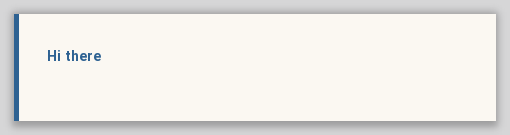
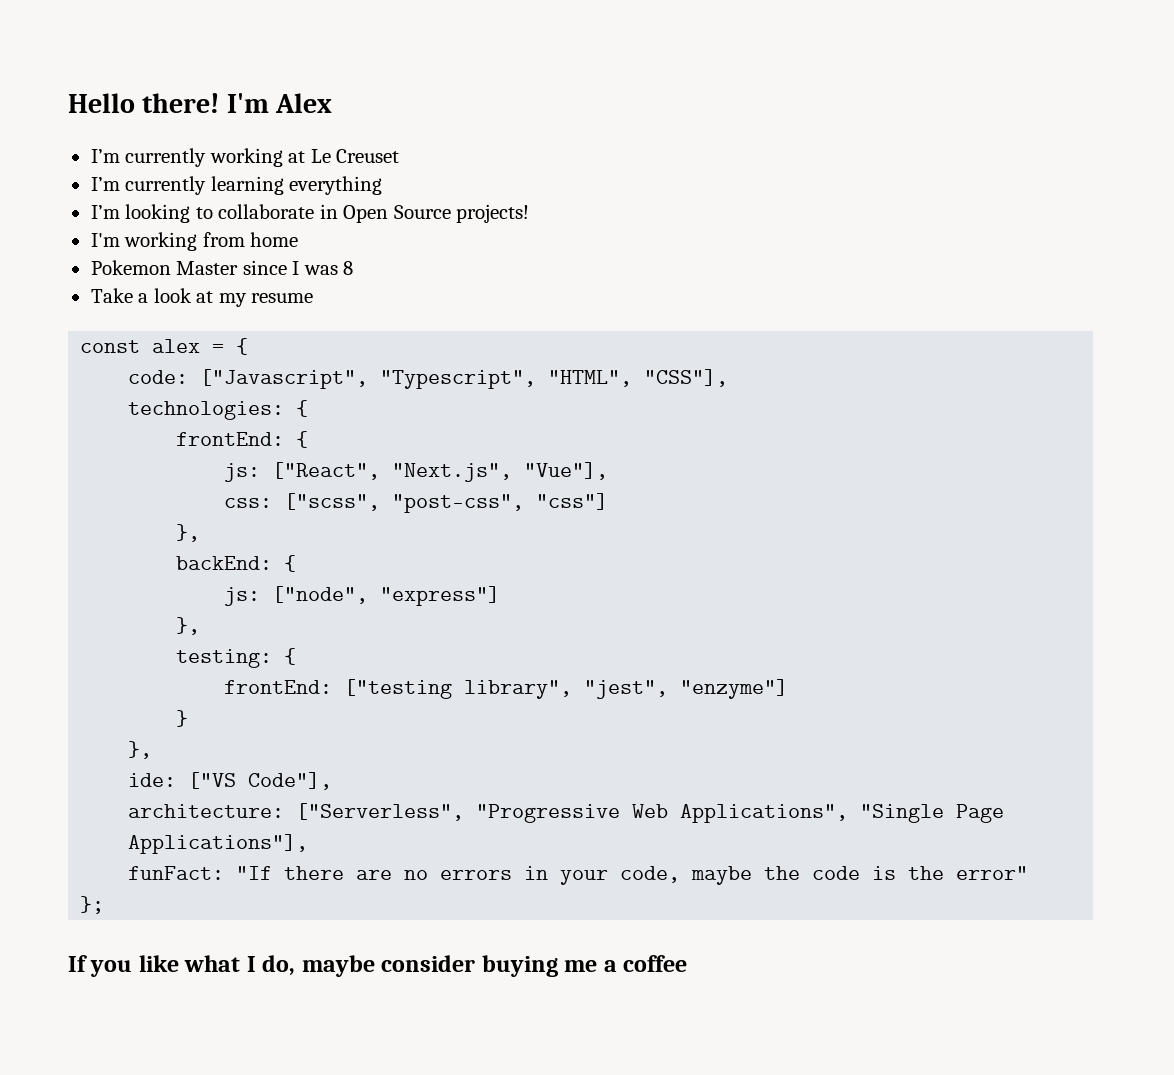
- Hi there
+ Hello there! I'm Alex
+ I’m currently working at Le Creuset
+ I’m currently learning everything
+ I’m looking to collaborate in Open Source projects!
+ I'm working from home
+ Pokemon Master since I was 8
+ Take a look at my resume
+ const alex = {
+ code: ["Javascript", "Typescript", "HTML", "CSS"],
+ technologies: {
+ frontEnd: {
+ js: ["React", "Next.js", "Vue"],
+ css: ["scss", "post-css", "css"]
+ },
+ backEnd: {
+ js: ["node", "express"]
+ },
+ testing: {
+ frontEnd: ["testing library", "jest", "enzyme"]
+ }
+ },
+ ide: ["VS Code"],
+ architecture: ["Serverless", "Progressive Web Applications", "Single Page Applications"],
+ funFact: "If there are no errors in your code, maybe the code is the error"
+ };
+ If you like what I do, maybe consider buying me a coffee

